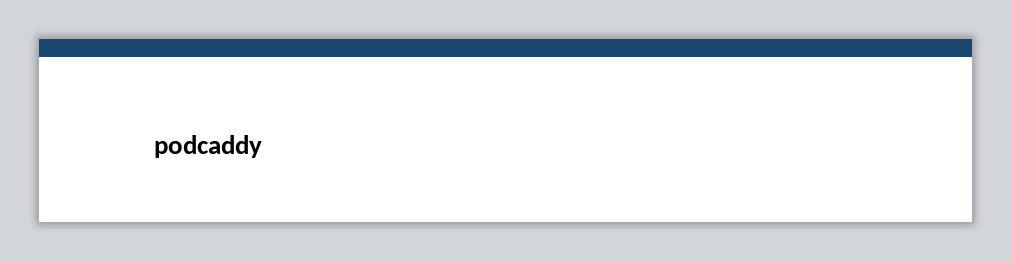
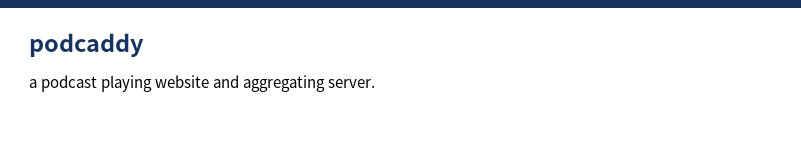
+ a podcast playing website and aggregating server.

